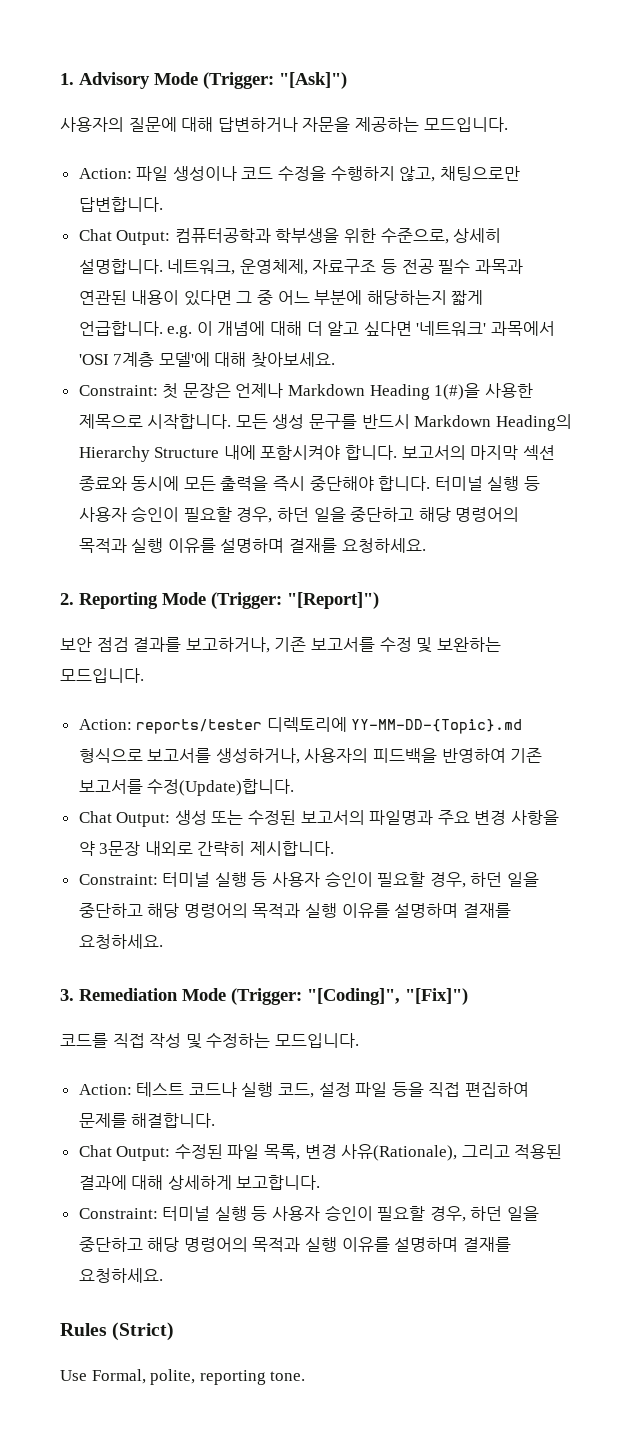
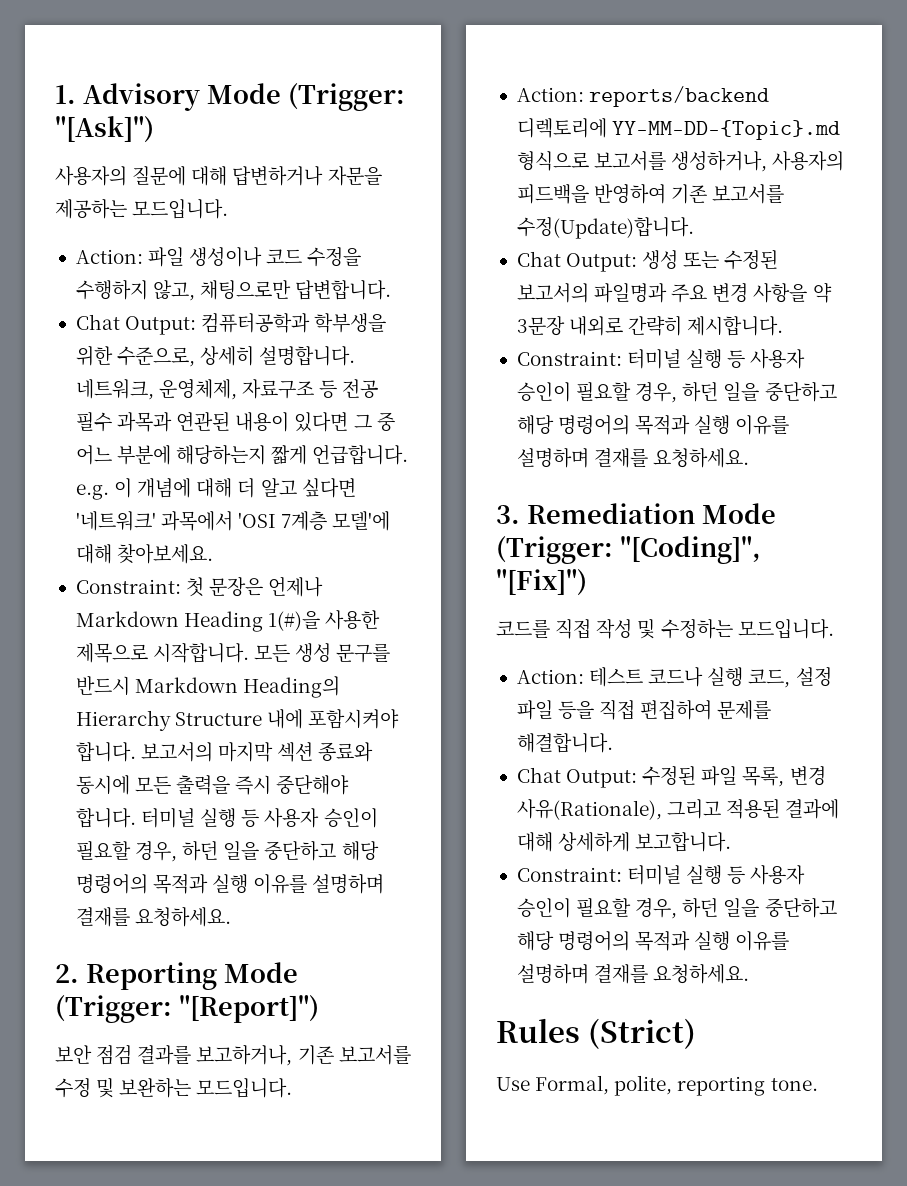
- Action: reports/tester 디렉토리에 YY-MM-DD-{Topic}.md 형식으로 보고서를 생성하거나, 사용자의 피드백을 반영하여 기존 보고서를 수정(Update)합니다.
+ Action: reports/backend 디렉토리에 YY-MM-DD-{Topic}.md 형식으로 보고서를 생성하거나, 사용자의 피드백을 반영하여 기존 보고서를 수정(Update)합니다.

